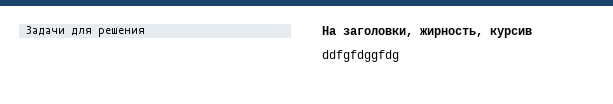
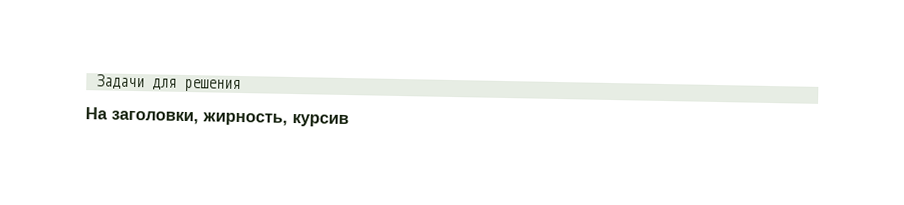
- ddfgfdggfdg

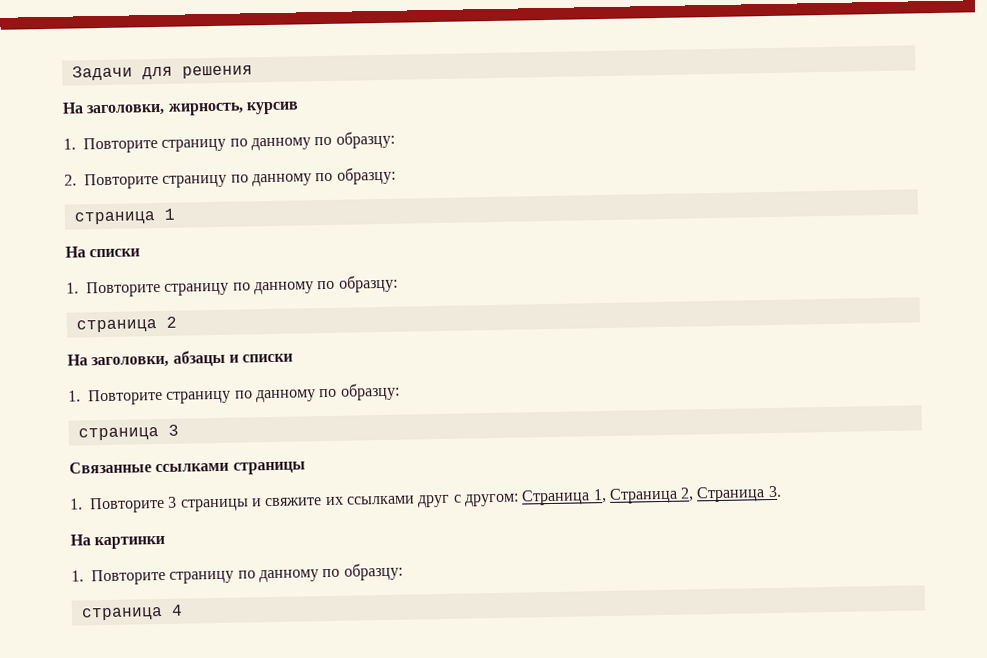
  На заголовки, жирность, курсив
+ 1. Повторите страницу по данному по образцу:
+ 2. Повторите страницу по данному по образцу:
+ страница 1
+ На списки
+ 1. Повторите страницу по данному по образцу:
+ страница 2
+ На заголовки, абзацы и списки
+ 1. Повторите страницу по данному по образцу:
+ страница 3
+ Связанные ссылками страницы
+ 1. Повторите 3 страницы и свяжите их ссылками друг с другом: Страница 1, Страница 2, Страница 3.
+ На картинки
+ 1. Повторите страницу по данному по образцу:
+ страница 4

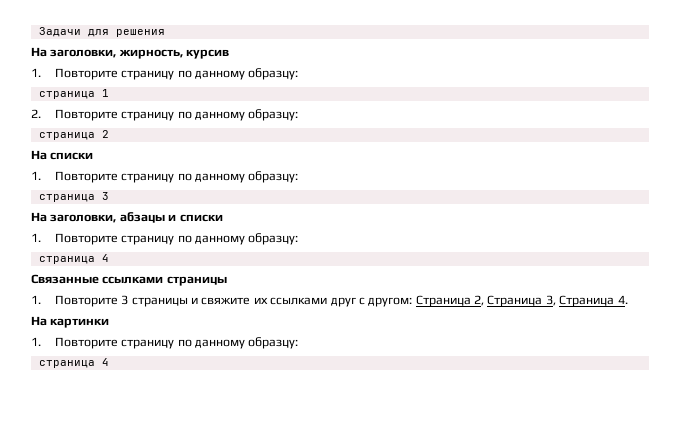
  На заголовки, жирность, курсив
- 1. Повторите страницу по данному по образцу:
+ 1. Повторите страницу по данному образцу:
+ страница 1
- 2. Повторите страницу по данному по образцу:
- страница 1
+ 2. Повторите страницу по данному образцу:
+ страница 2
  На списки
- 1. Повторите страницу по данному по образцу:
- страница 2
+ 1. Повторите страницу по данному образцу:
+ страница 3
  На заголовки, абзацы и списки
- 1. Повторите страницу по данному по образцу:
- страница 3
+ 1. Повторите страницу по данному образцу:
+ страница 4
- 1. Повторите 3 страницы и свяжите их ссылками друг с другом: Страница 1, Страница 2, Страница 3.
+ 1. Повторите 3 страницы и свяжите их ссылками друг с другом: Страница 2, Страница 3, Страница 4.
  На картинки
- 1. Повторите страницу по данному по образцу:
+ 1. Повторите страницу по данному образцу:

